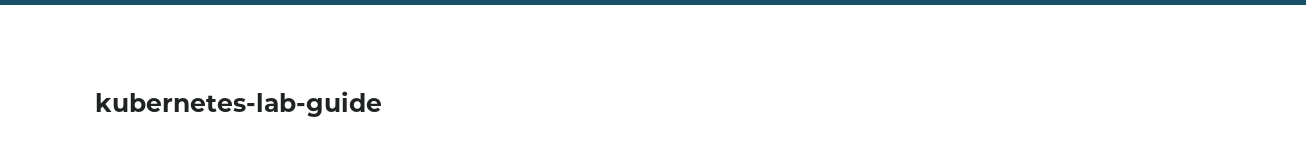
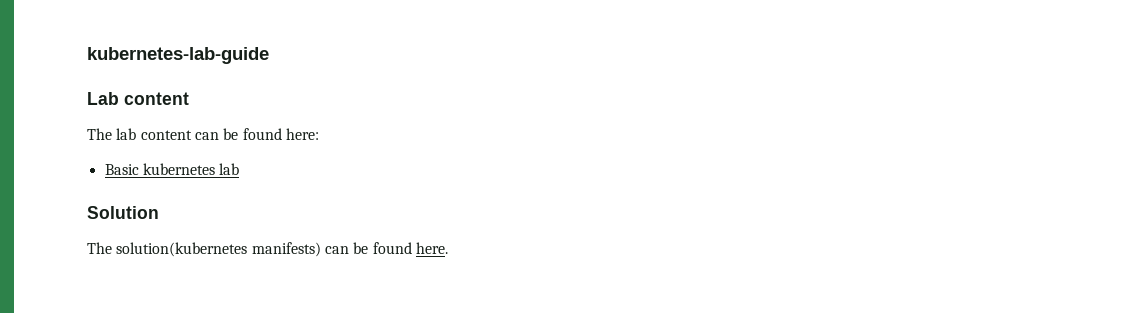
+ Lab content
+ The lab content can be found here:
+ Basic kubernetes lab
+ Solution
+ The solution(kubernetes manifests) can be found here.

